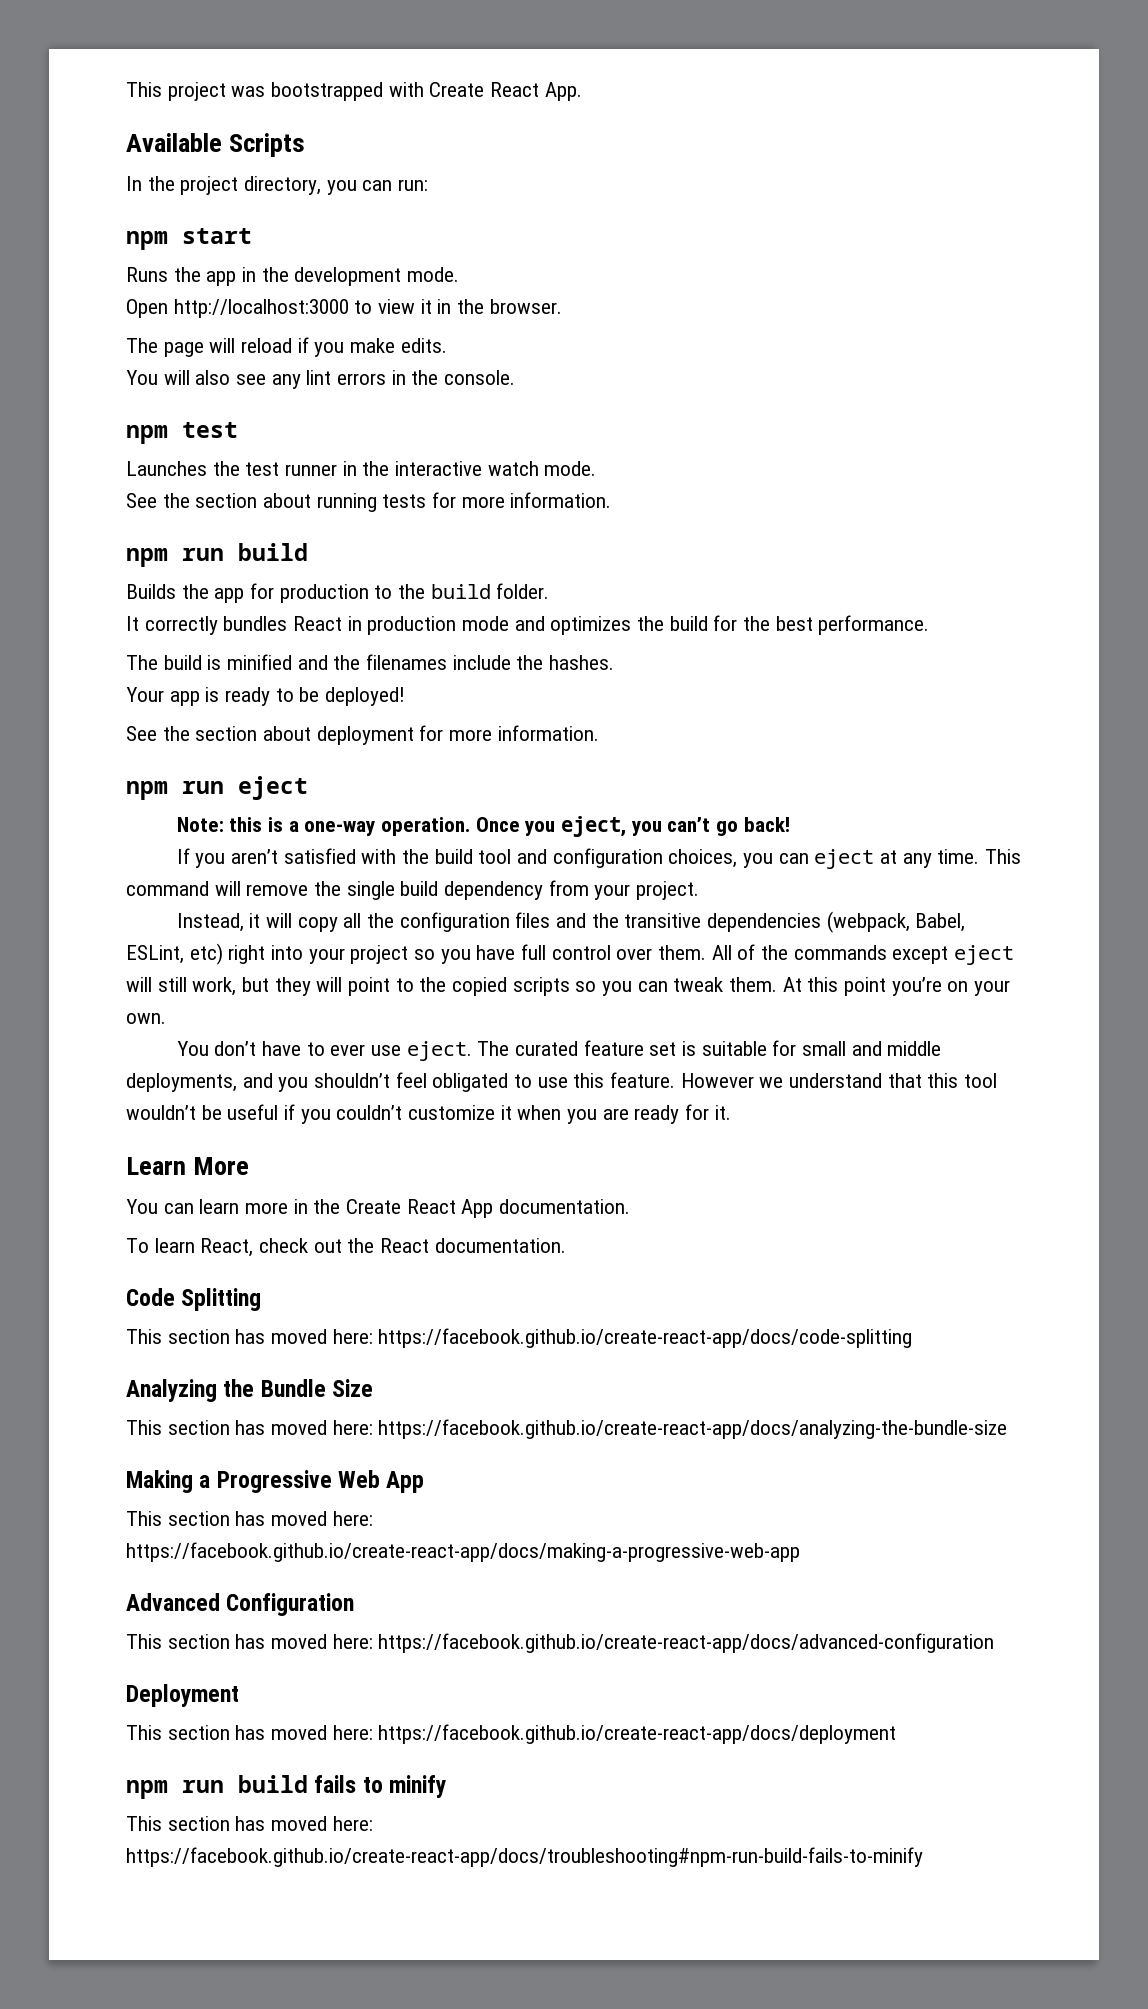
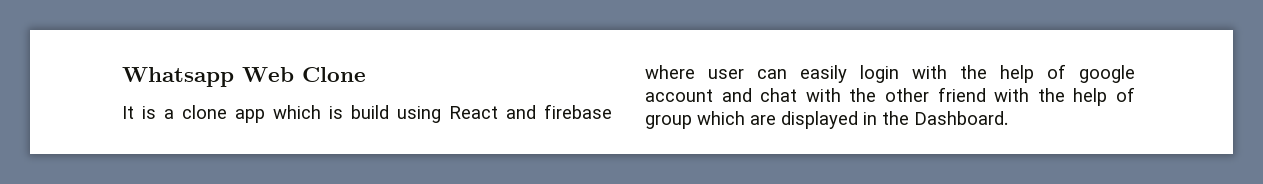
- This project was bootstrapped with Create React App.
- Available Scripts
- In the project directory, you can run:
- npm start
- Runs the app in the development mode.
- Open http://localhost:3000 to view it in the browser.
- The page will reload if you make edits.
- You will also see any lint errors in the console.
- npm test
- Launches the test runner in the interactive watch mode.
- See the section about running tests for more information.
- npm run build
- Builds the app for production to the build folder.
- It correctly bundles React in production mode and optimizes the build for the best performance.
- The build is minified and the filenames include the hashes.
- Your app is ready to be deployed!
- See the section about deployment for more information.
- npm run eject
- Note: this is a one-way operation. Once you eject, you can’t go back!
- If you aren’t satisfied with the build tool and configuration choices, you can eject at any time. This command will remove the single build dependency from your project.
- Instead, it will copy all the configuration files and the transitive dependencies (webpack, Babel, ESLint, etc) right into your project so you have full control over them. All of the commands except eject will still work, but they will point to the copied scripts so you can tweak them. At this point you’re on your own.
- You don’t have to ever use eject. The curated feature set is suitable for small and middle deployments, and you shouldn’t feel obligated to use this feature. However we understand that this tool wouldn’t be useful if you couldn’t customize it when you are ready for it.
- Learn More
- You can learn more in the Create React App documentation.
- To learn React, check out the React documentation.
- Code Splitting
- This section has moved here: https://facebook.github.io/create-react-app/docs/code-splitting
- Analyzing the Bundle Size
- This section has moved here: https://facebook.github.io/create-react-app/docs/analyzing-the-bundle-size
- Making a Progressive Web App
- This section has moved here: https://facebook.github.io/create-react-app/docs/making-a-progressive-web-app
- Advanced Configuration
- This section has moved here: https://facebook.github.io/create-react-app/docs/advanced-configuration
- Deployment
- This section has moved here: https://facebook.github.io/create-react-app/docs/deployment
- npm run build fails to minify
- This section has moved here: https://facebook.github.io/create-react-app/docs/troubleshooting#npm-run-build-fails-to-minify
+ Whatsapp Web Clone
+ It is a clone app which is build using React and firebase where user can easily login with the help of google account and chat with the other friend with the help of group which are displayed in the Dashboard.

